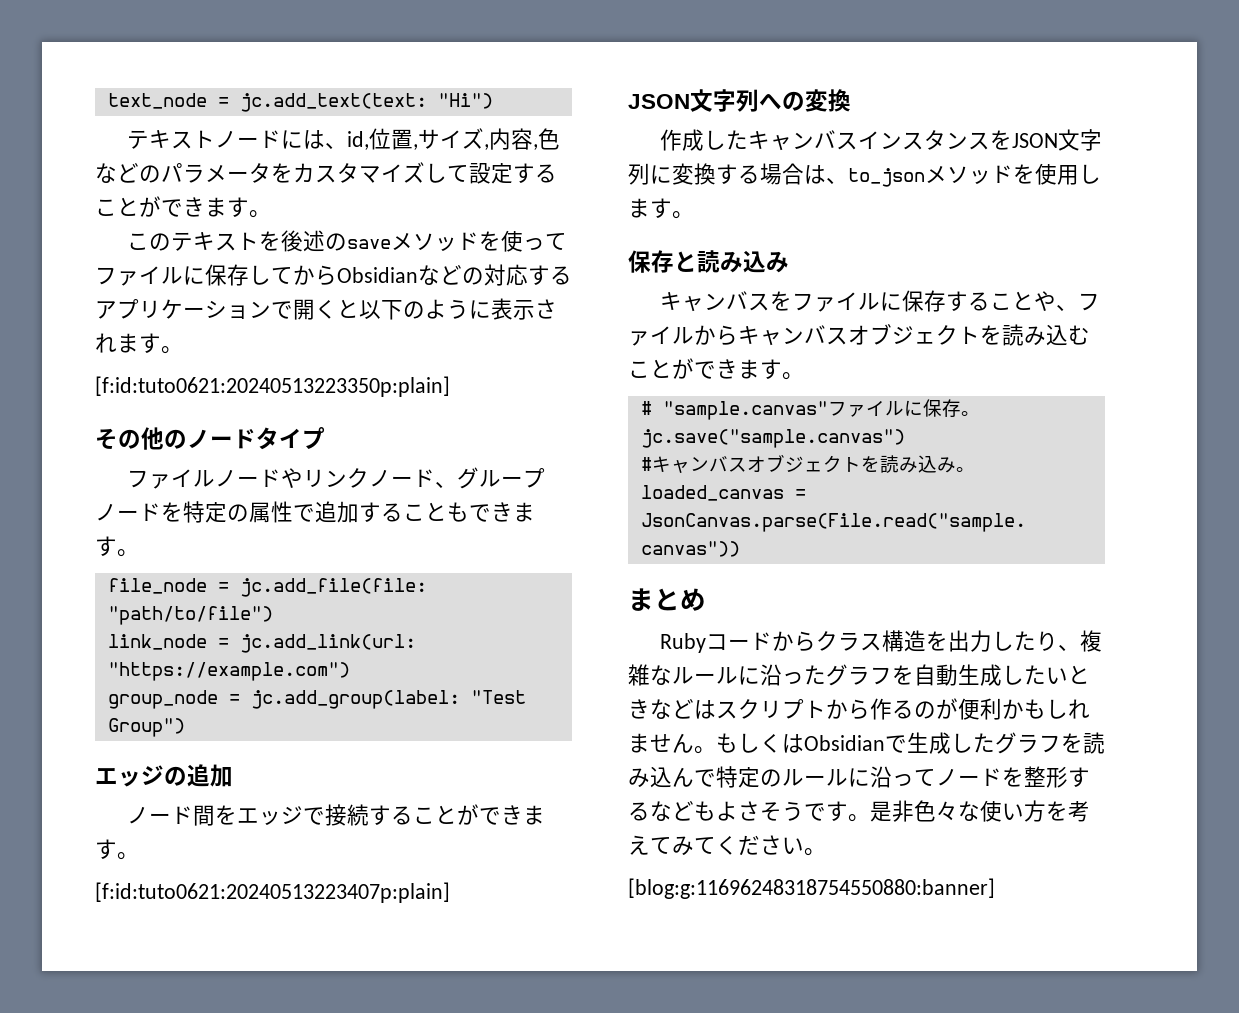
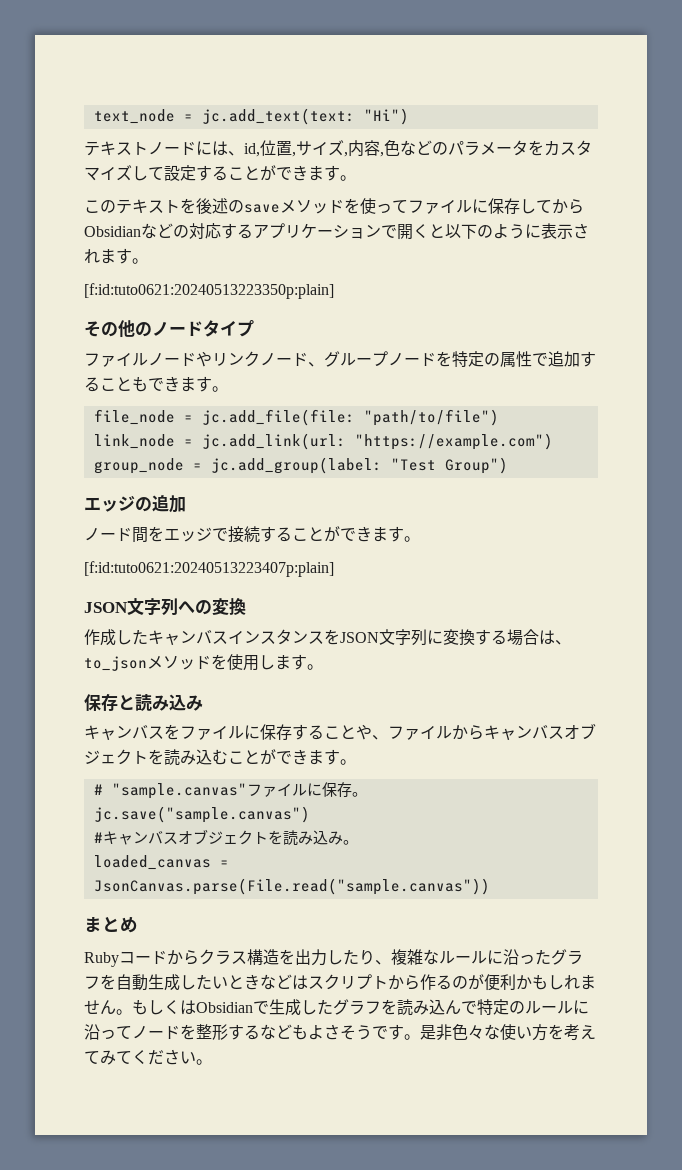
- [blog:g:11696248318754550880:banner]

